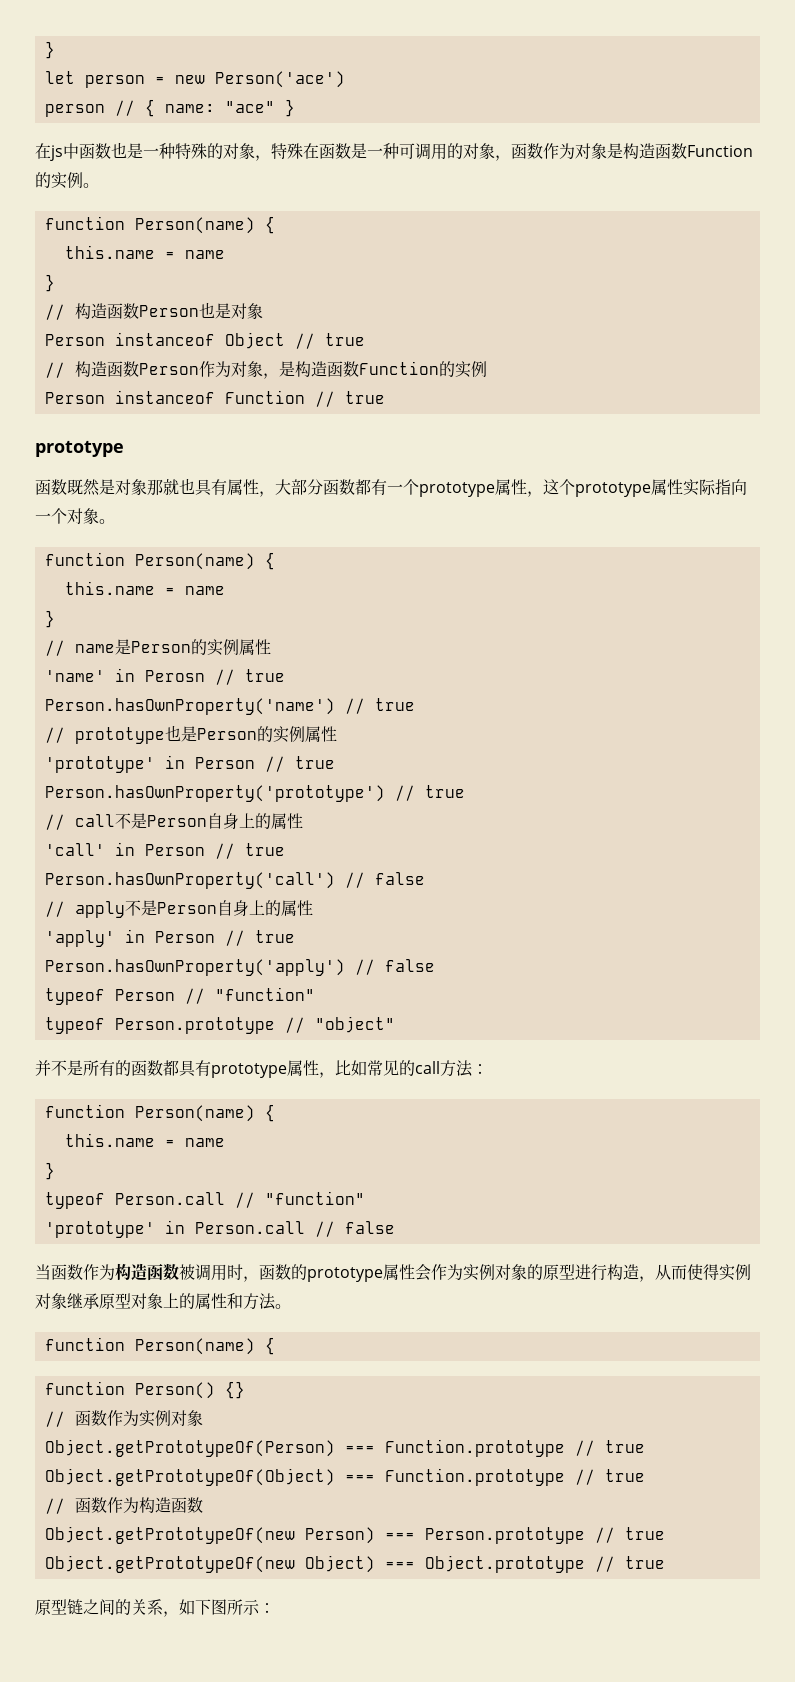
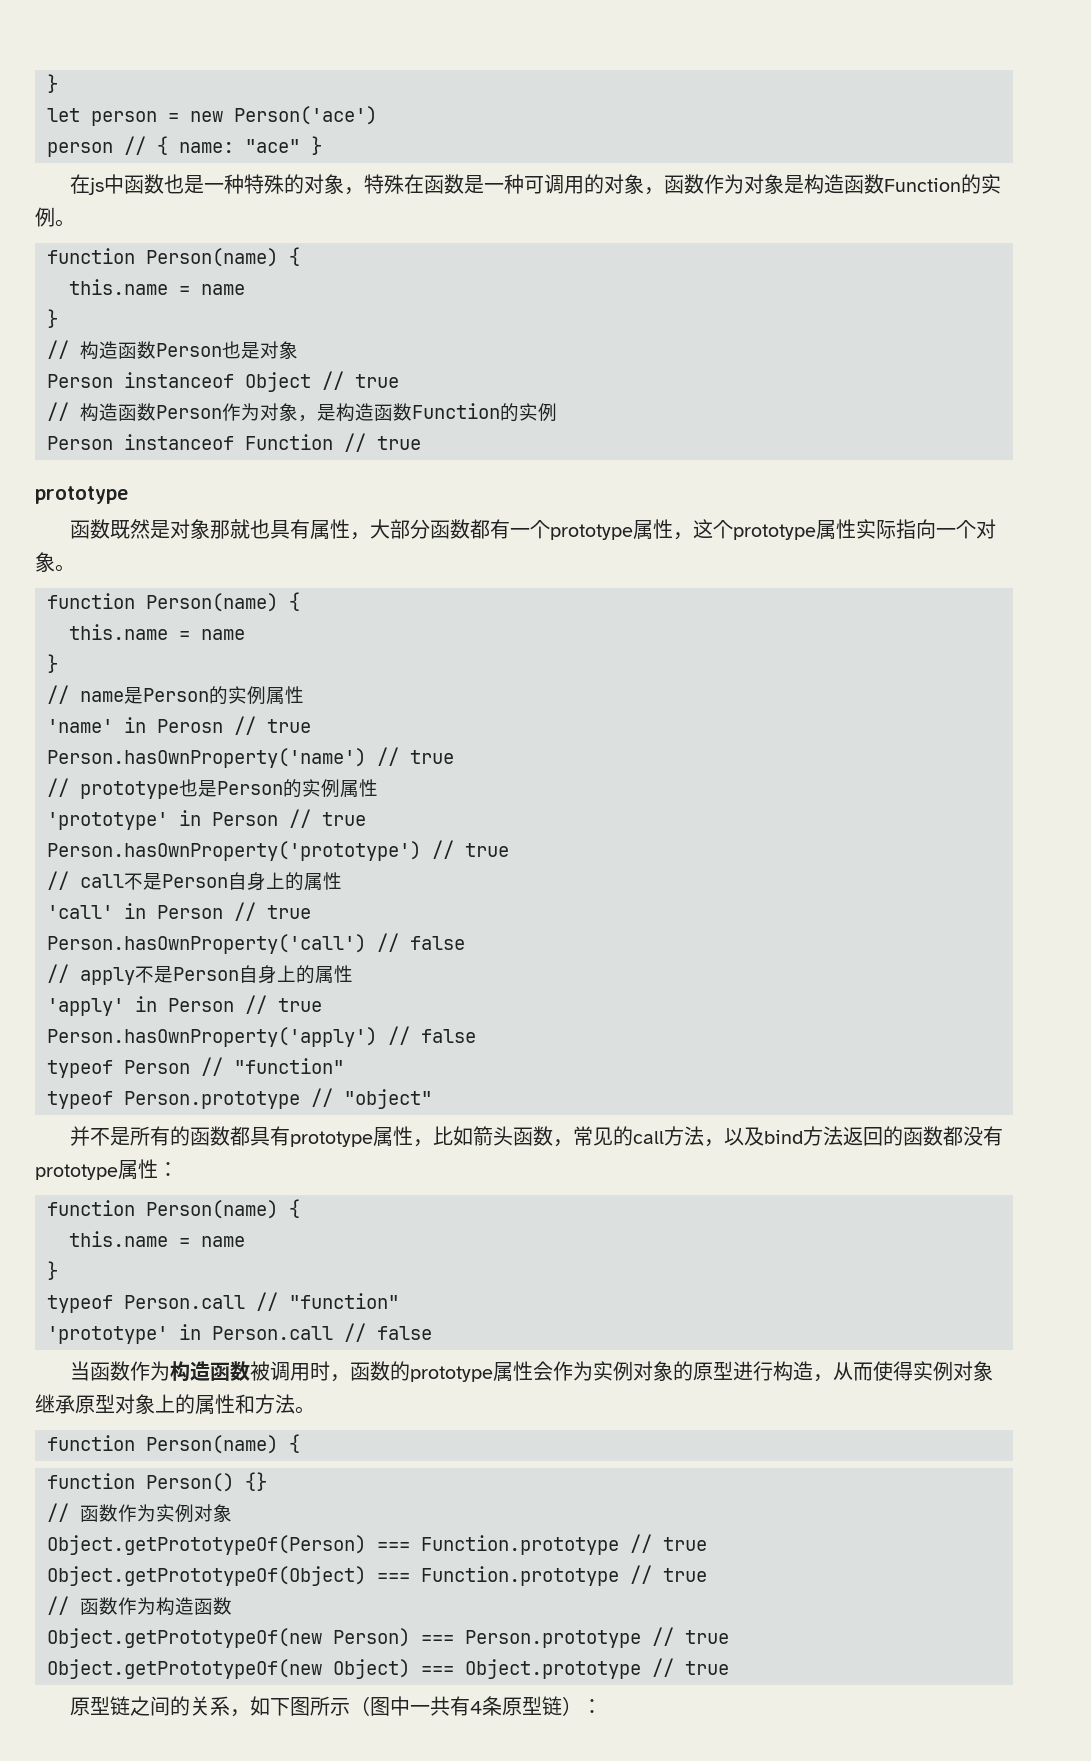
- 并不是所有的函数都具有prototype属性，比如常见的call方法：
+ 并不是所有的函数都具有prototype属性，比如箭头函数，常见的call方法，以及bind方法返回的函数都没有prototype属性：
- 原型链之间的关系，如下图所示：
+ 原型链之间的关系，如下图所示（图中一共有4条原型链）：

